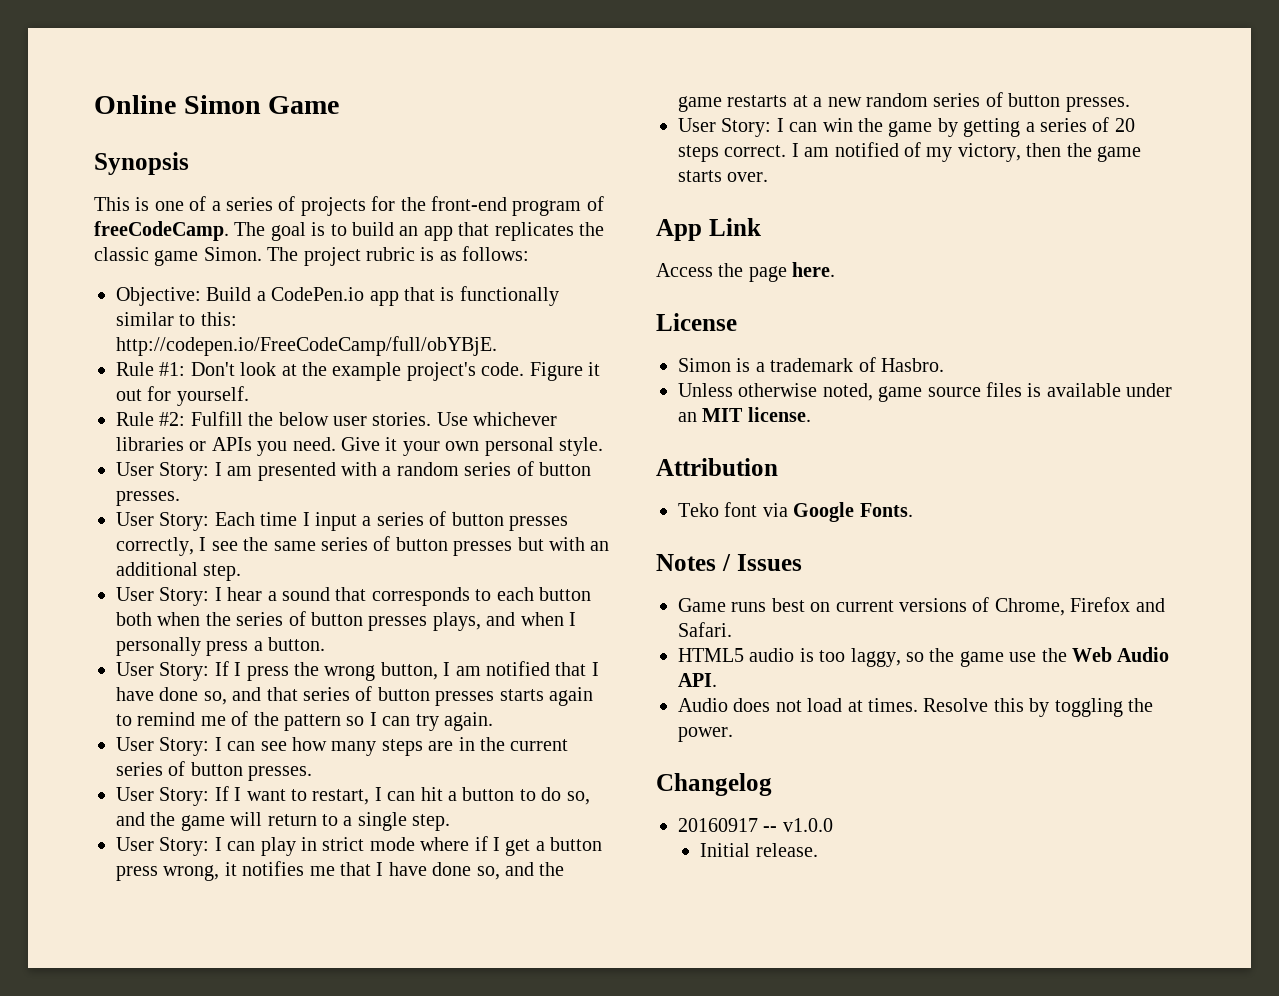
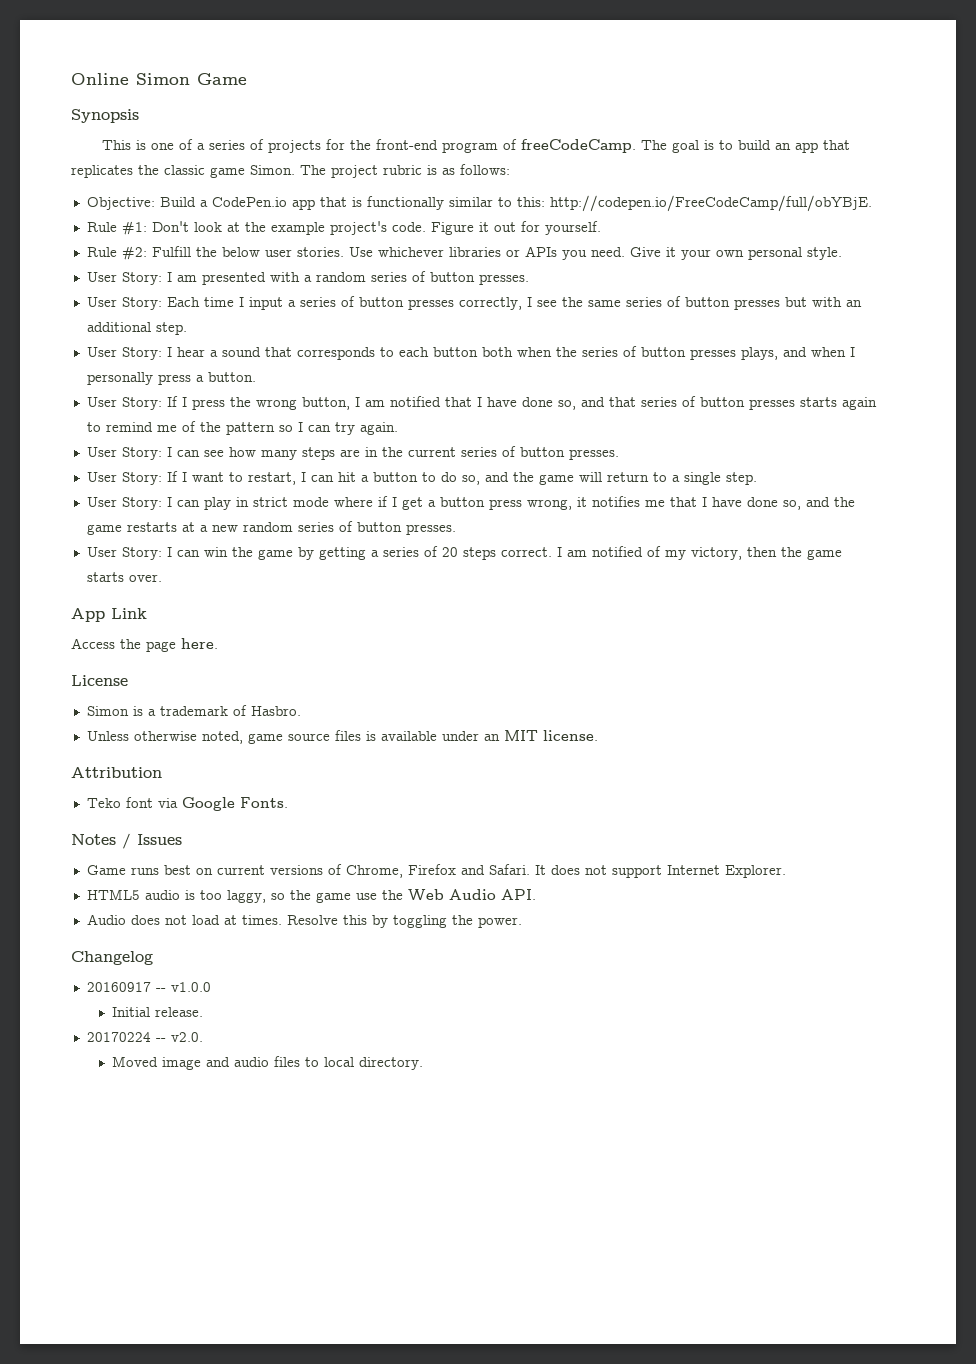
+ It does not support Internet Explorer.
+ 20170224 -- v2.0.
+ Moved image and audio files to local directory.

